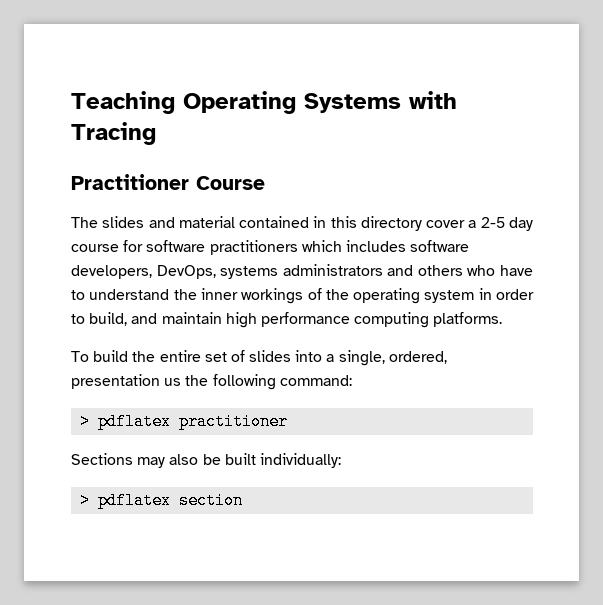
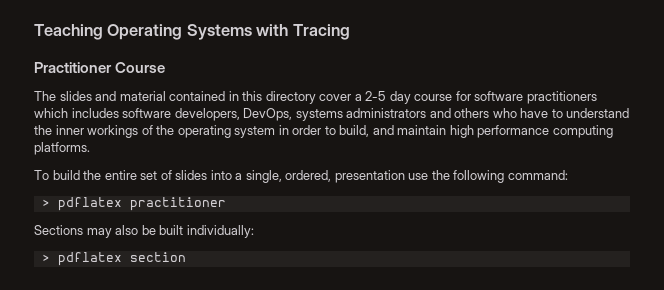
- To build the entire set of slides into a single, ordered, presentation us the following command:
+ To build the entire set of slides into a single, ordered, presentation use the following command:

